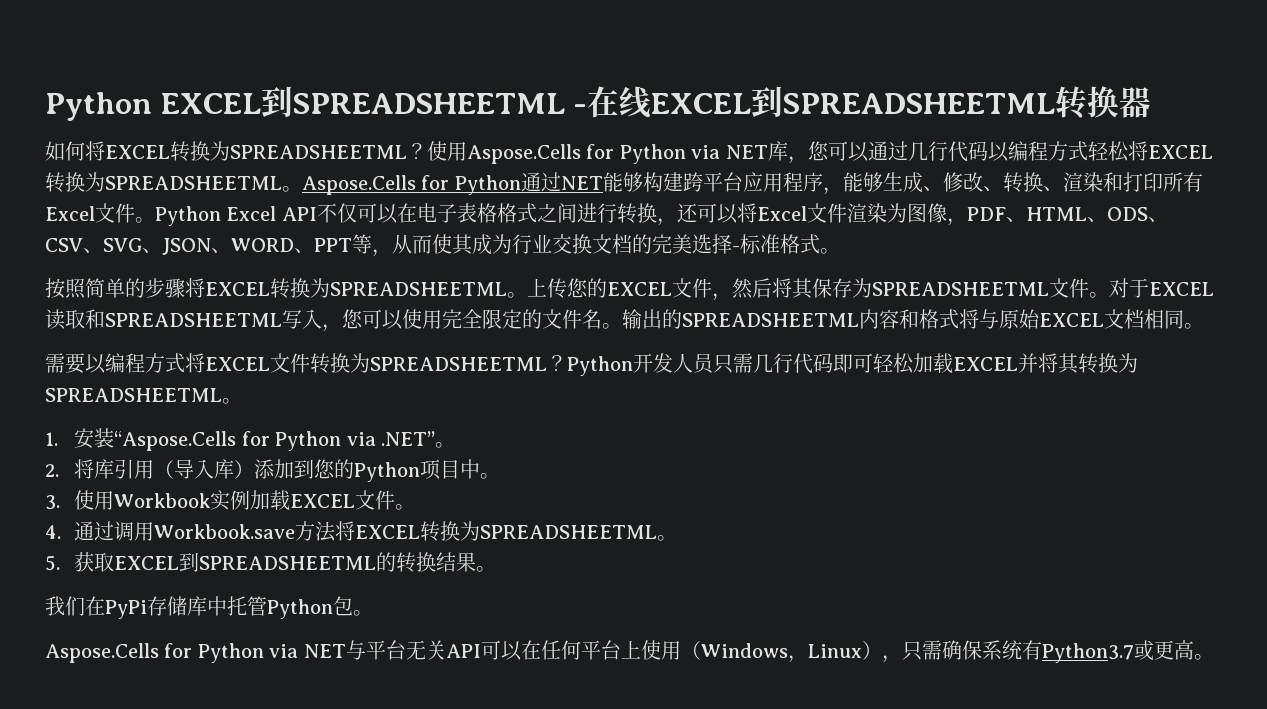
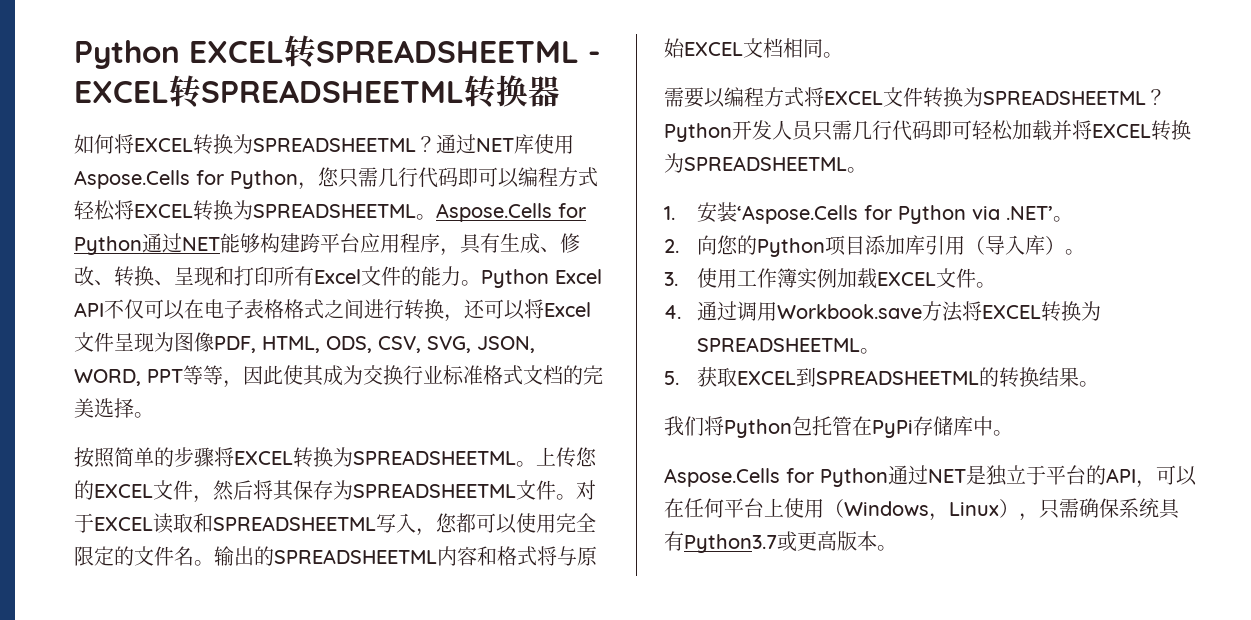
- Python EXCEL到SPREADSHEETML -在线EXCEL到SPREADSHEETML转换器
+ Python EXCEL转SPREADSHEETML - EXCEL转SPREADSHEETML转换器
- 使用Aspose.Cells for Python via NET库，您可以通过几行代码以编程方式轻松将EXCEL转换为SPREADSHEETML。
+ 通过NET库使用Aspose.Cells for Python，您只需几行代码即可以编程方式轻松将EXCEL转换为SPREADSHEETML。
- Aspose.Cells for Python通过NET能够构建跨平台应用程序，能够生成、修改、转换、渲染和打印所有Excel文件。
+ Aspose.Cells for Python通过NET能够构建跨平台应用程序，具有生成、修改、转换、呈现和打印所有Excel文件的能力。
- Python Excel API不仅可以在电子表格格式之间进行转换，还可以将Excel文件渲染为图像，PDF、HTML、ODS、CSV、SVG、JSON、WORD、PPT等，从而使其成为行业交换文档的完美选择-标准格式。
+ Python Excel API不仅可以在电子表格格式之间进行转换，还可以将Excel文件呈现为图像PDF, HTML, ODS, CSV, SVG, JSON, WORD, PPT等等，因此使其成为交换行业标准格式文档的完美选择。
- 对于EXCEL读取和SPREADSHEETML写入，您可以使用完全限定的文件名。
+ 对于EXCEL读取和SPREADSHEETML写入，您都可以使用完全限定的文件名。
- Python开发人员只需几行代码即可轻松加载EXCEL并将其转换为SPREADSHEETML。
+ Python开发人员只需几行代码即可轻松加载并将EXCEL转换为SPREADSHEETML。
- 1.安装“Aspose.Cells for Python via .NET”。
+ 1.安装‘Aspose.Cells for Python via .NET’。
- 2.将库引用（导入库）添加到您的Python项目中。
+ 2.向您的Python项目添加库引用（导入库）。
- 3.使用Workbook实例加载EXCEL文件。
+ 3.使用工作簿实例加载EXCEL文件。
- 我们在PyPi存储库中托管Python包。
+ 我们将Python包托管在PyPi存储库中。
- Aspose.Cells for Python via NET与平台无关API可以在任何平台上使用（Windows，Linux），只需确保系统有Python3.7或更高。
+ Aspose.Cells for Python通过NET是独立于平台的API，可以在任何平台上使用（Windows，Linux），只需确保系统具有Python3.7或更高版本。

